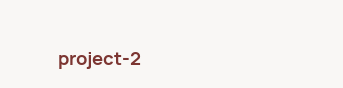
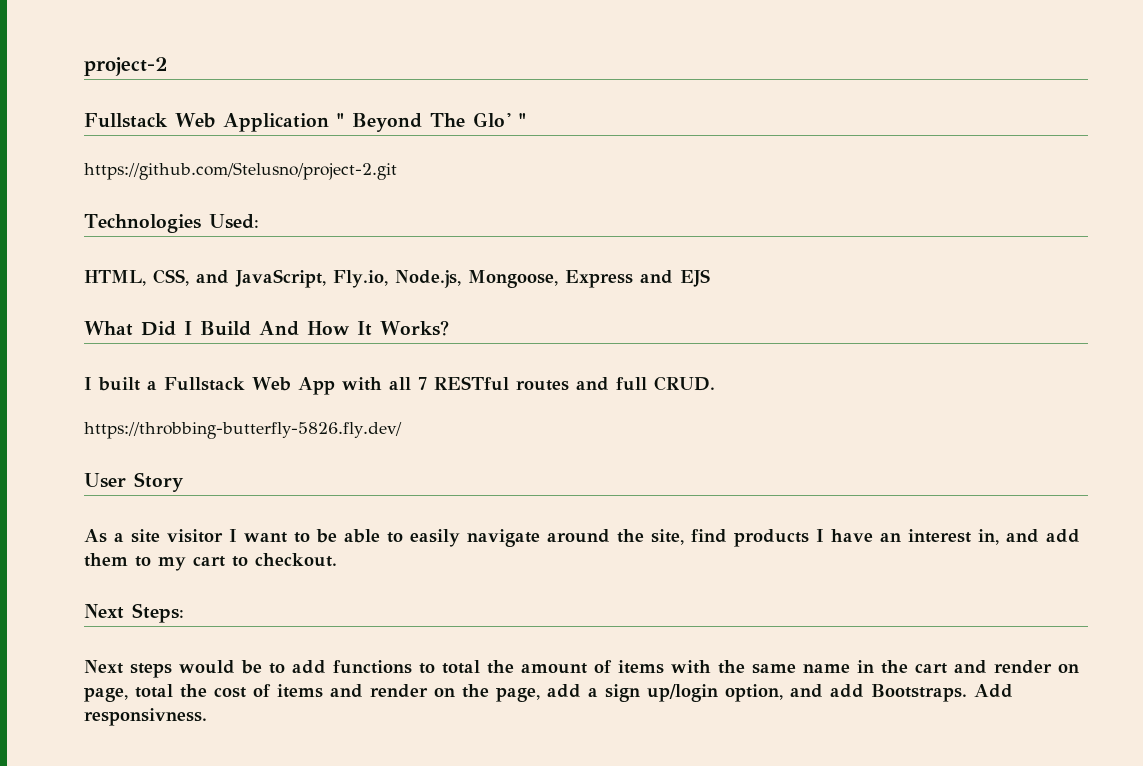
+ Fullstack Web Application " Beyond The Glo' "
+ https://github.com/Stelusno/project-2.git
+ Technologies Used:
+ HTML, CSS, and JavaScript, Fly.io, Node.js, Mongoose, Express and EJS
+ What Did I Build And How It Works?
+ I built a Fullstack Web App with all 7 RESTful routes and full CRUD.
+ https://throbbing-butterfly-5826.fly.dev/
+ User Story
+ As a site visitor I want to be able to easily navigate around the site, find products I have an interest in, and add them to my cart to checkout.
+ Next Steps:
+ Next steps would be to add functions to total the amount of items with the same name in the cart and render on page, total the cost of items and render on the page, add a sign up/login option, and add Bootstraps. Add responsivness.

